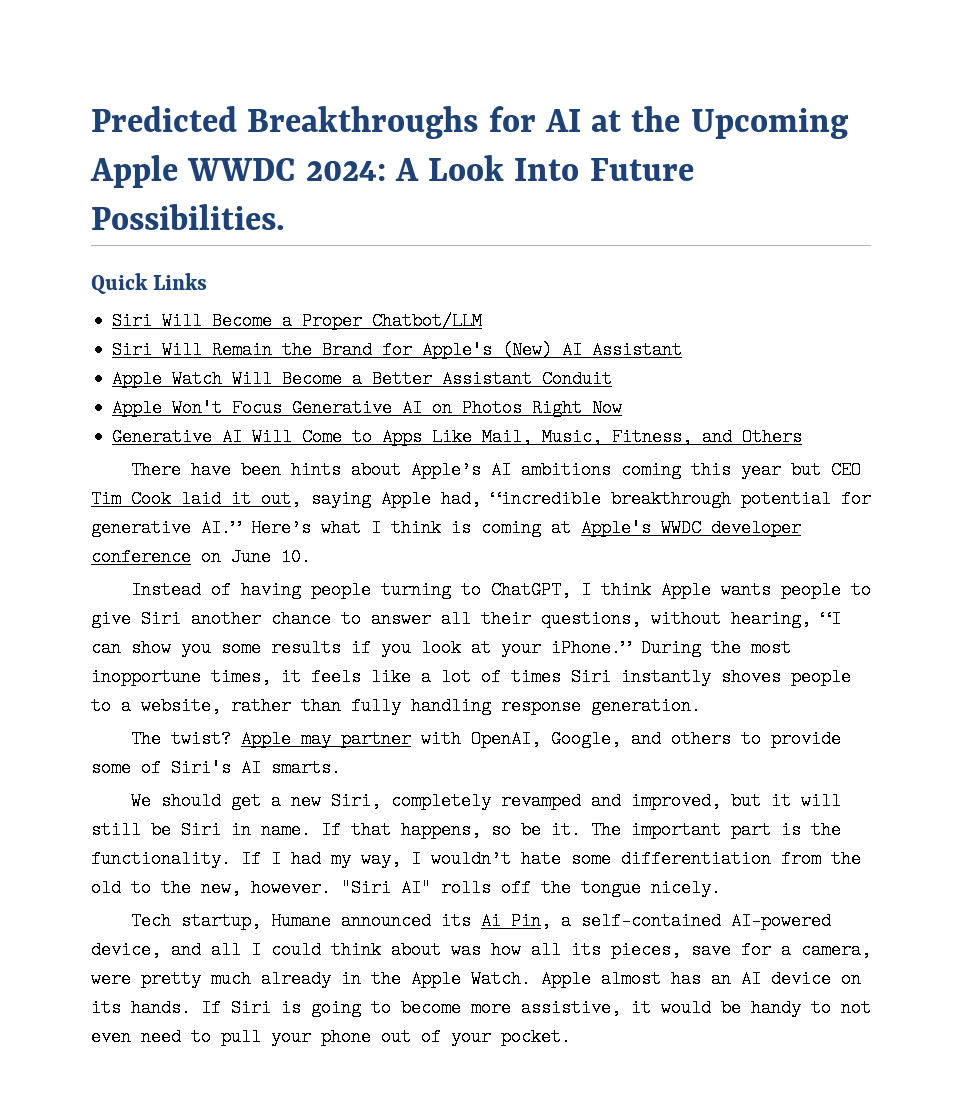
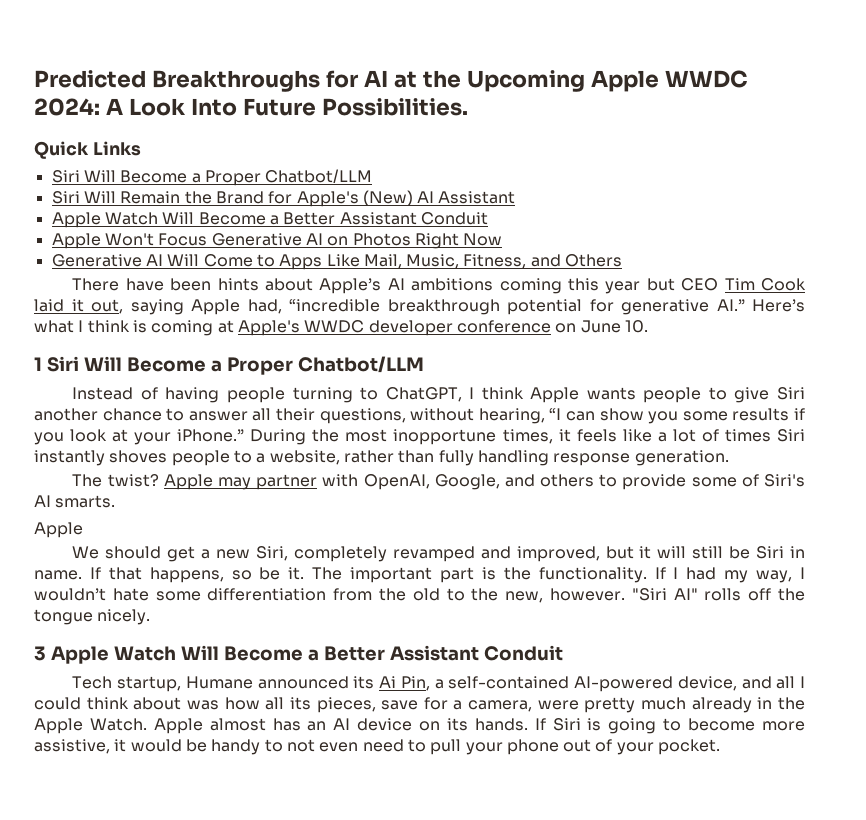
+ 1 Siri Will Become a Proper Chatbot/LLM
  Apple may partner with OpenAI, Google, and others to provide some of Siri's AI smarts.
+ Apple
+ 3 Apple Watch Will Become a Better Assistant Conduit

